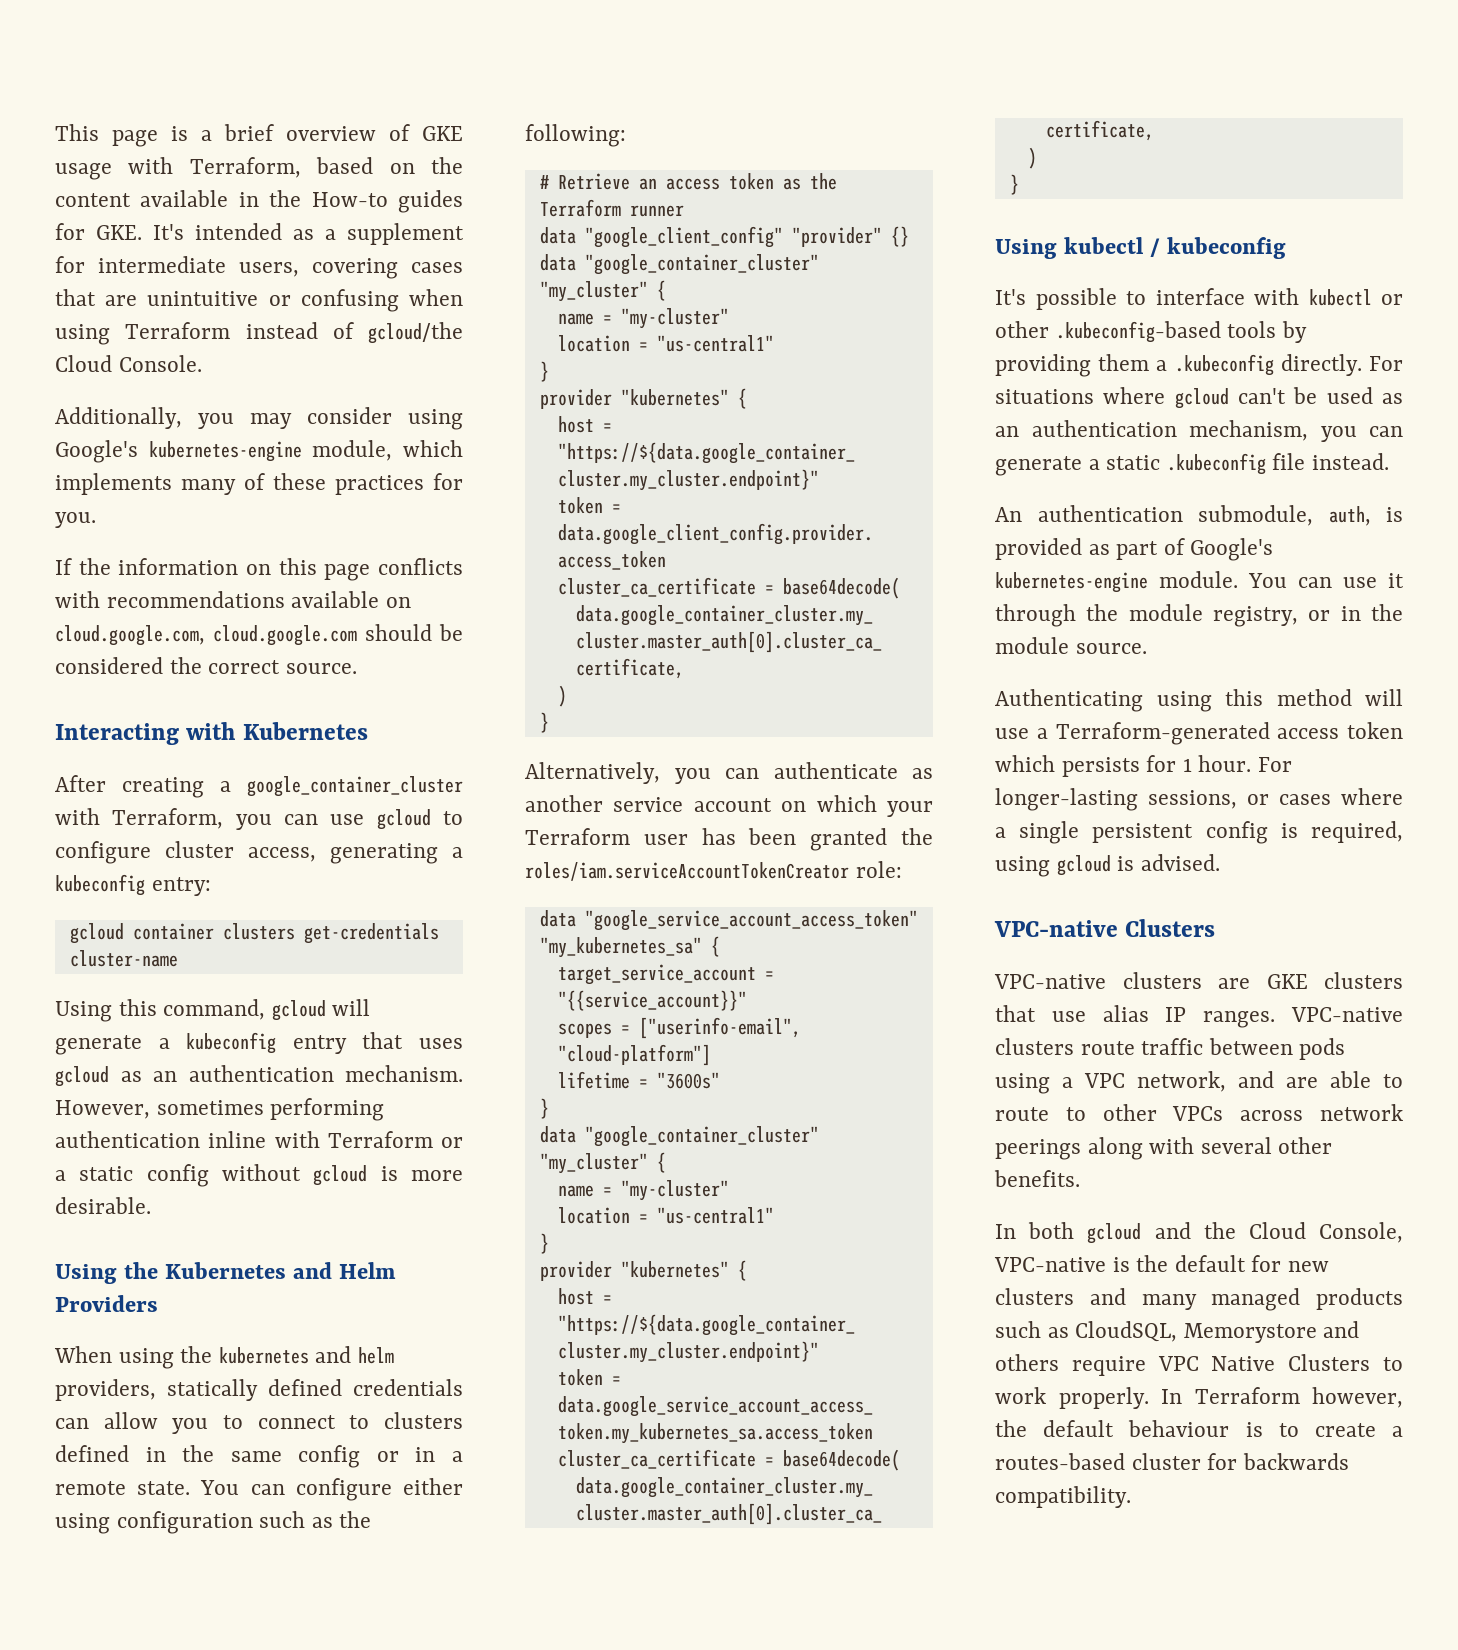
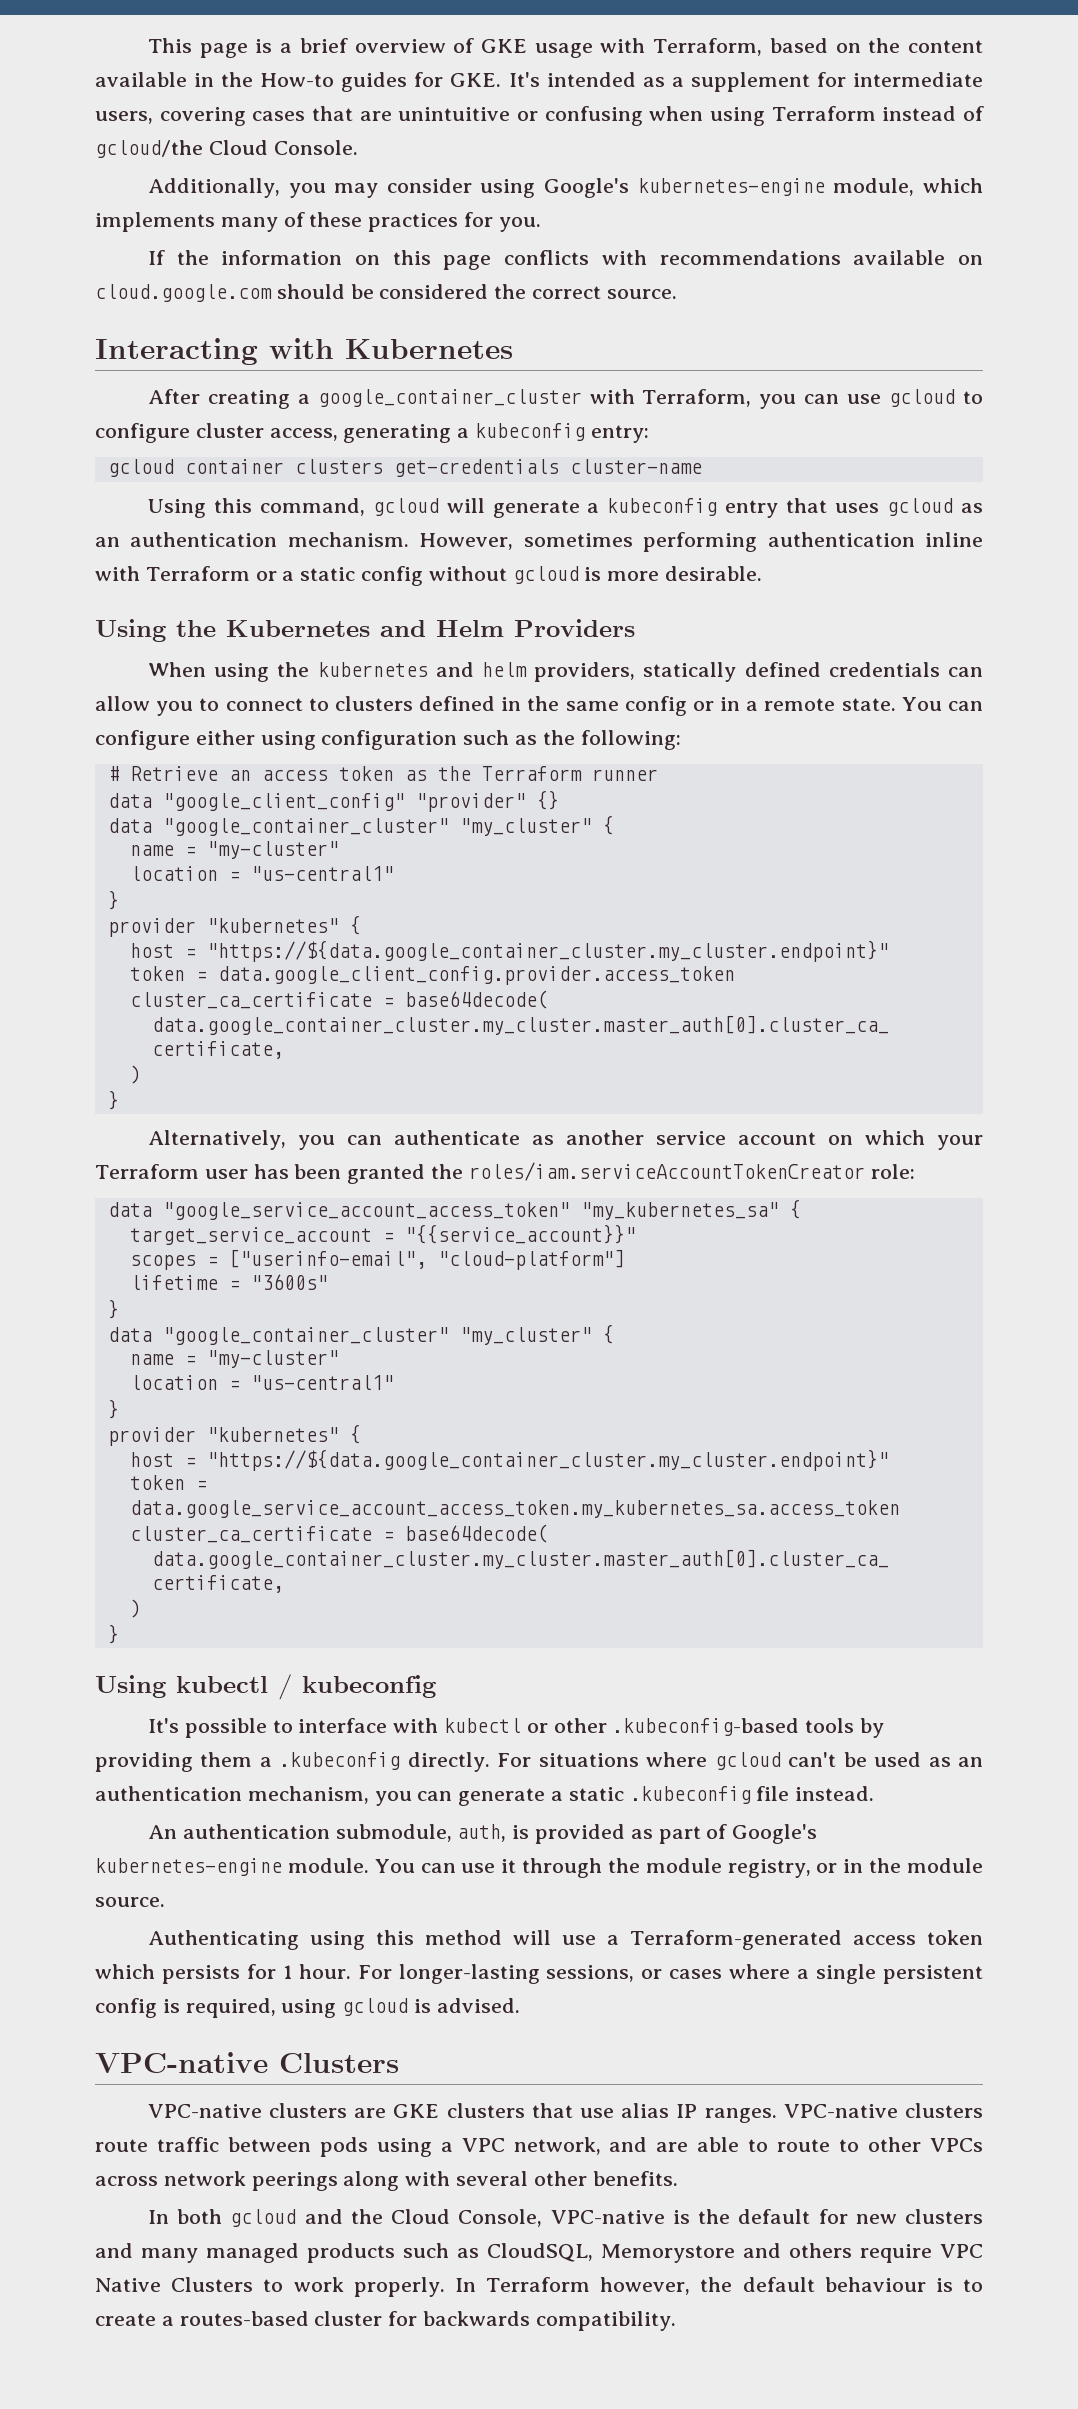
- If the information on this page conflicts with recommendations available on cloud.google.com, cloud.google.com should be considered the correct source.
+ If the information on this page conflicts with recommendations available on cloud.google.com should be considered the correct source.

